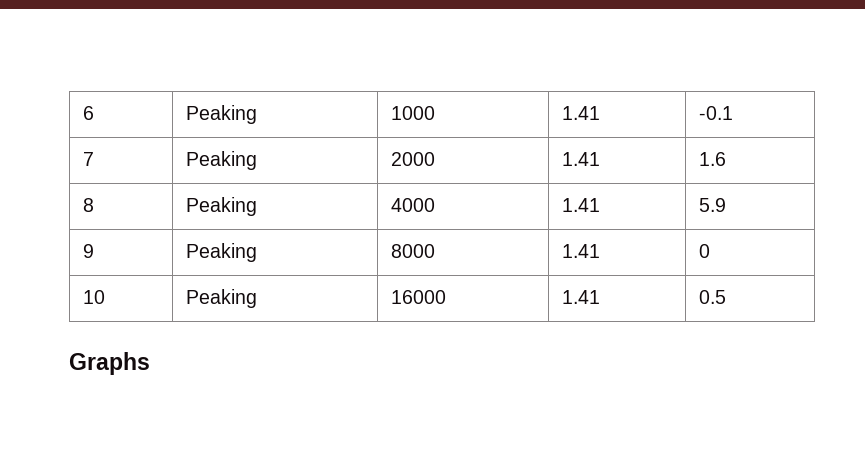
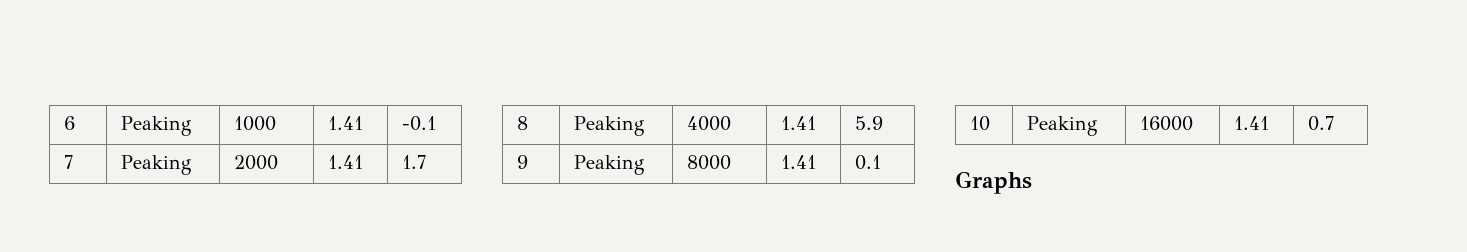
- 7 | Peaking | 2000 | 1.41 | 1.6
+ 7 | Peaking | 2000 | 1.41 | 1.7
- 9 | Peaking | 8000 | 1.41 | 0
+ 9 | Peaking | 8000 | 1.41 | 0.1
- 10 | Peaking | 16000 | 1.41 | 0.5
+ 10 | Peaking | 16000 | 1.41 | 0.7

